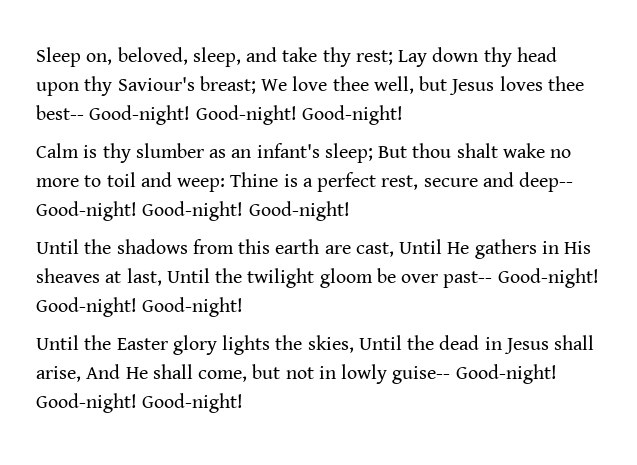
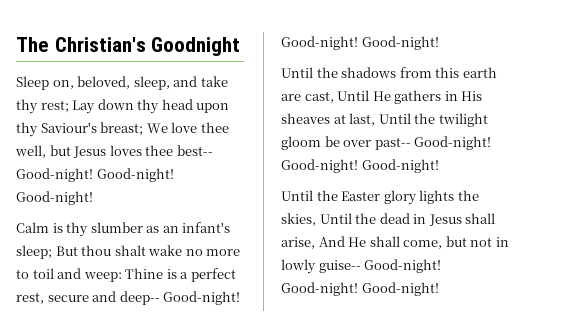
+ The Christian's Goodnight

